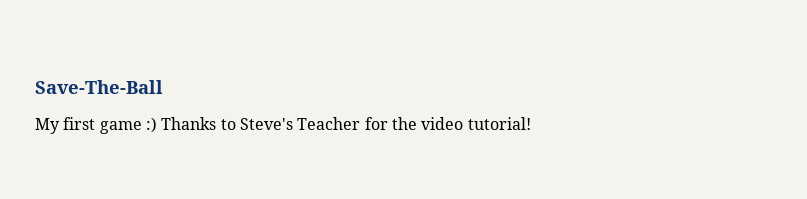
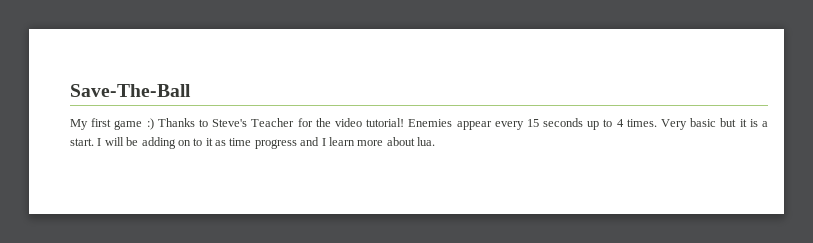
+ Enemies appear every 15 seconds up to 4 times. Very basic but it is a start. I will be adding on to it as time progress and I learn more about lua.

